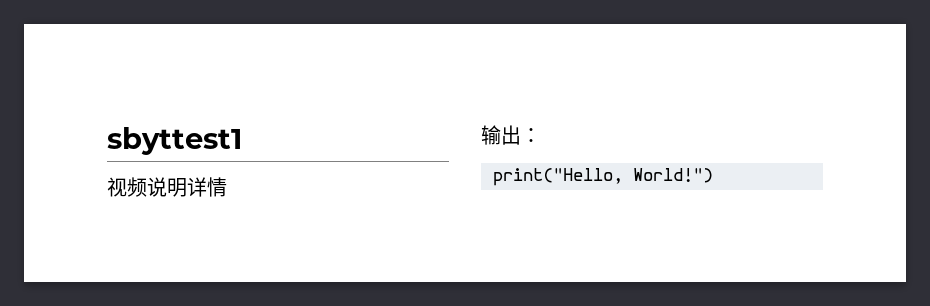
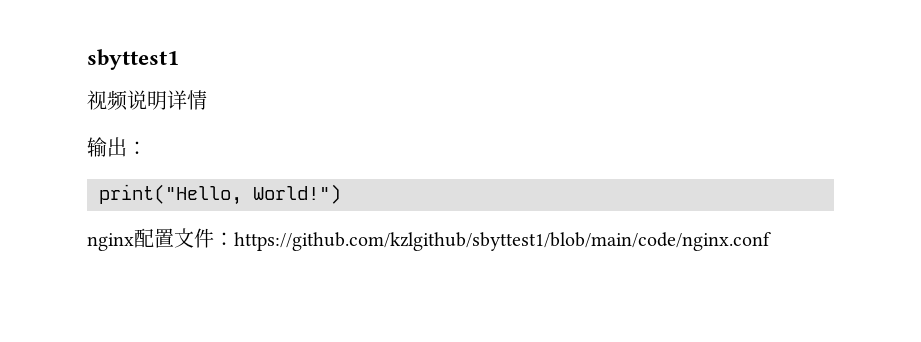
+ nginx配置文件：https://github.com/kzlgithub/sbyttest1/blob/main/code/nginx.conf

